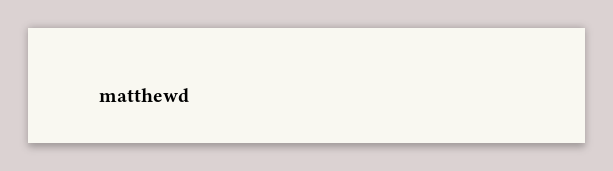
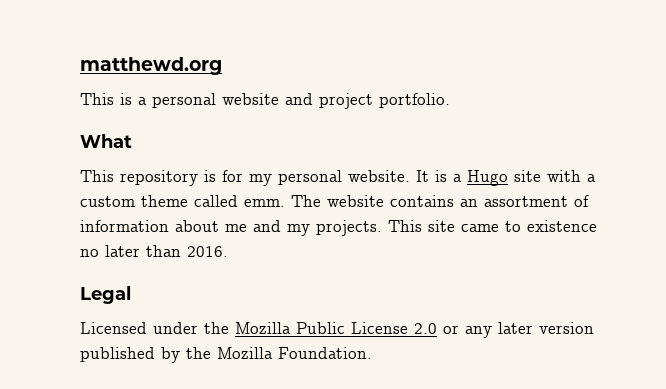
- matthewd
+ matthewd.org
+ This is a personal website and project portfolio.
+ What
+ This repository is for my personal website. It is a Hugo site with a custom theme called emm. The website contains an assortment of information about me and my projects. This site came to existence no later than 2016.
+ Legal
+ Licensed under the Mozilla Public License 2.0 or any later version published by the Mozilla Foundation.

